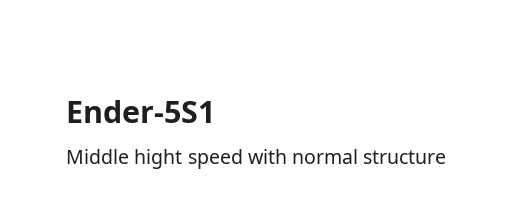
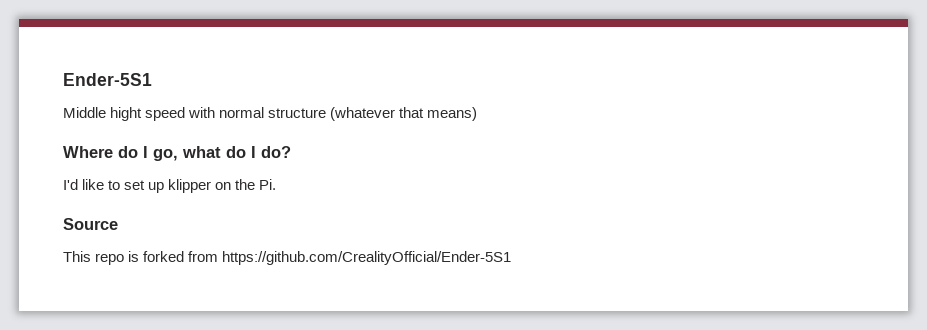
- Middle hight speed with normal structure
+ Middle hight speed with normal structure (whatever that means)
+ Where do I go, what do I do?
+ I'd like to set up klipper on the Pi.
+ Source
+ This repo is forked from https://github.com/CrealityOfficial/Ender-5S1

